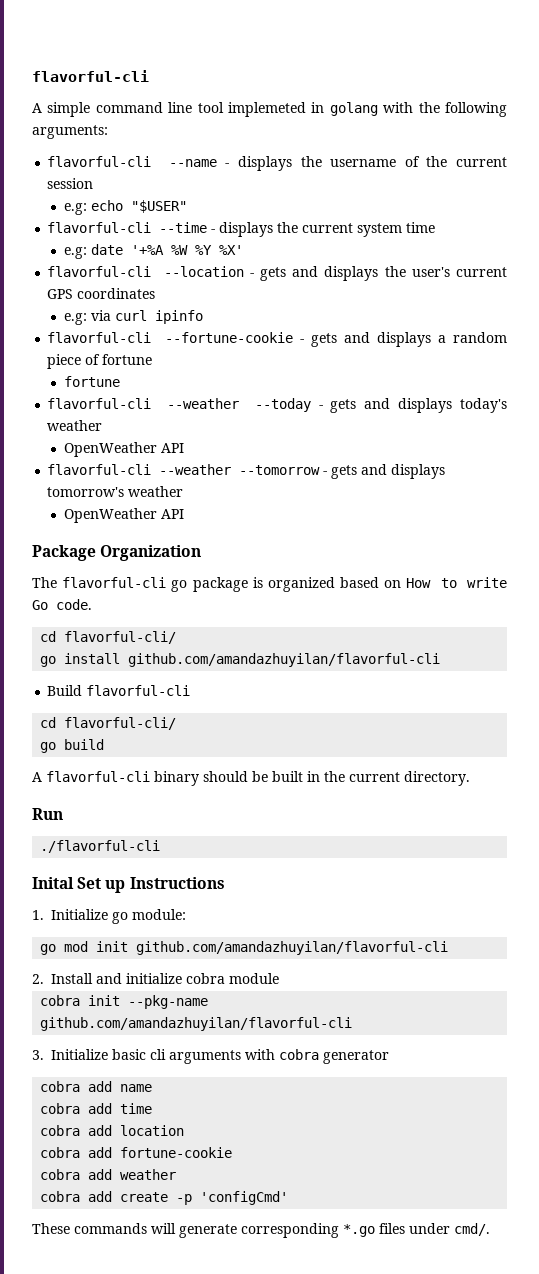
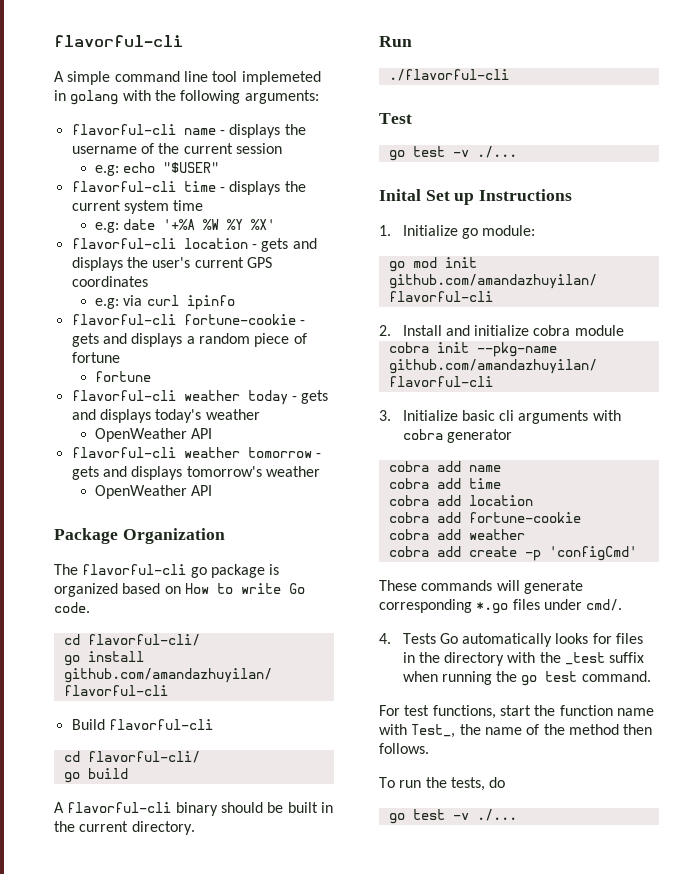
- flavorful-cli --name - displays the username of the current session
+ flavorful-cli name - displays the username of the current session
- flavorful-cli --time - displays the current system time
+ flavorful-cli time - displays the current system time
- flavorful-cli --location - gets and displays the user's current GPS coordinates
+ flavorful-cli location - gets and displays the user's current GPS coordinates
- flavorful-cli --fortune-cookie - gets and displays a random piece of fortune
+ flavorful-cli fortune-cookie - gets and displays a random piece of fortune
- flavorful-cli --weather --today - gets and displays today's weather
+ flavorful-cli weather today - gets and displays today's weather
- flavorful-cli --weather --tomorrow - gets and displays tomorrow's weather
+ flavorful-cli weather tomorrow - gets and displays tomorrow's weather
+ Test
+ go test -v ./...
+ 4. Tests Go automatically looks for files in the directory with the _test suffix when running the go test command.
+ For test functions, start the function name with Test_, the name of the method then follows.
+ To run the tests, do
+ go test -v ./...

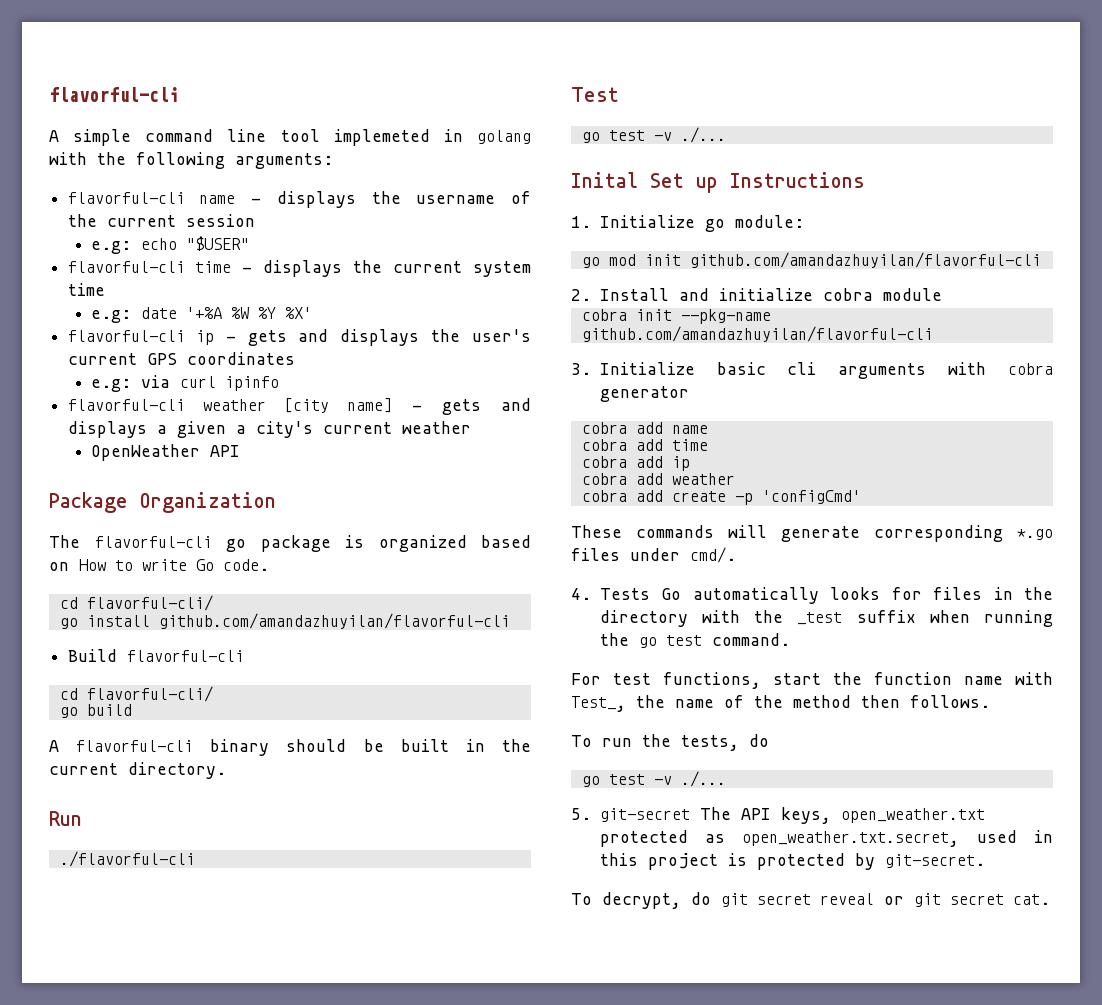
- flavorful-cli location - gets and displays the user's current GPS coordinates
+ flavorful-cli ip - gets and displays the user's current GPS coordinates
- flavorful-cli fortune-cookie - gets and displays a random piece of fortune
- fortune
- flavorful-cli weather today - gets and displays today's weather
- OpenWeather API
- flavorful-cli weather tomorrow - gets and displays tomorrow's weather
+ flavorful-cli weather [city name] - gets and displays a given a city's current weather
- cobra add location
- cobra add fortune-cookie
+ cobra add ip
+ 5. git-secret The API keys, open_weather.txt protected as open_weather.txt.secret, used in this project is protected by git-secret.
+ To decrypt, do git secret reveal or git secret cat.

